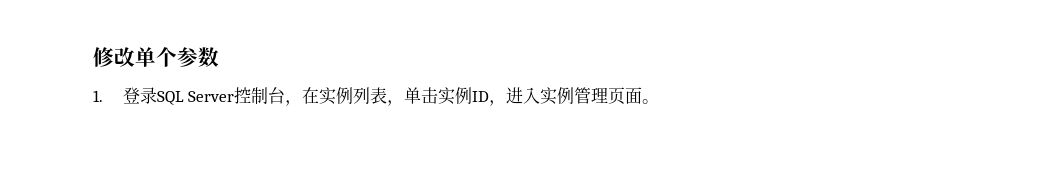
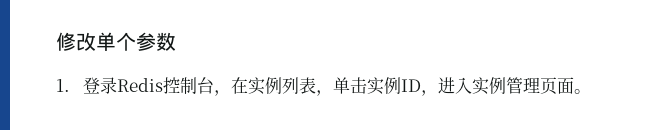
- 1.登录SQL Server控制台，在实例列表，单击实例ID，进入实例管理页面。
+ 1.登录Redis控制台，在实例列表，单击实例ID，进入实例管理页面。

